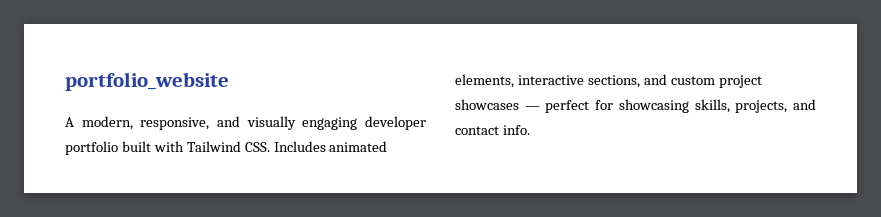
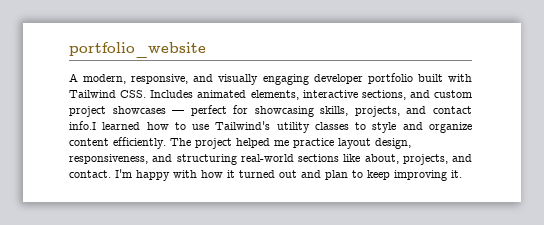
- A modern, responsive, and visually engaging developer portfolio built with Tailwind CSS. Includes animated elements, interactive sections, and custom project showcases — perfect for showcasing skills, projects, and contact info.
+ A modern, responsive, and visually engaging developer portfolio built with Tailwind CSS. Includes animated elements, interactive sections, and custom project showcases — perfect for showcasing skills, projects, and contact info.I learned how to use Tailwind's utility classes to style and organize content efficiently. The project helped me practice layout design, responsiveness, and structuring real-world sections like about, projects, and contact. I'm happy with how it turned out and plan to keep improving it.

